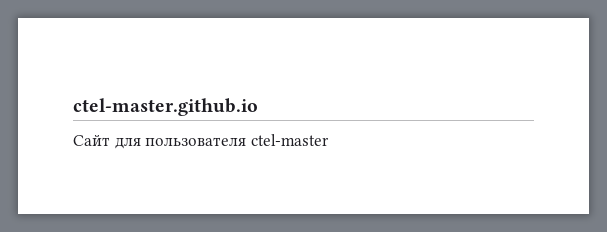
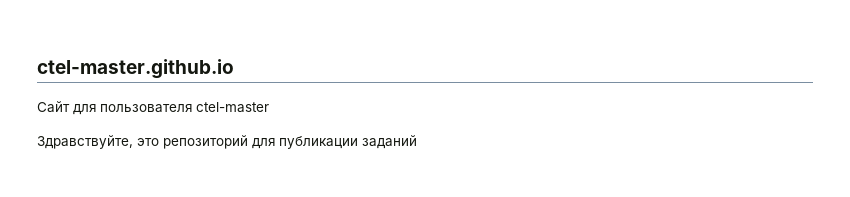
+ Здравствуйте, это репозиторий для публикации заданий

